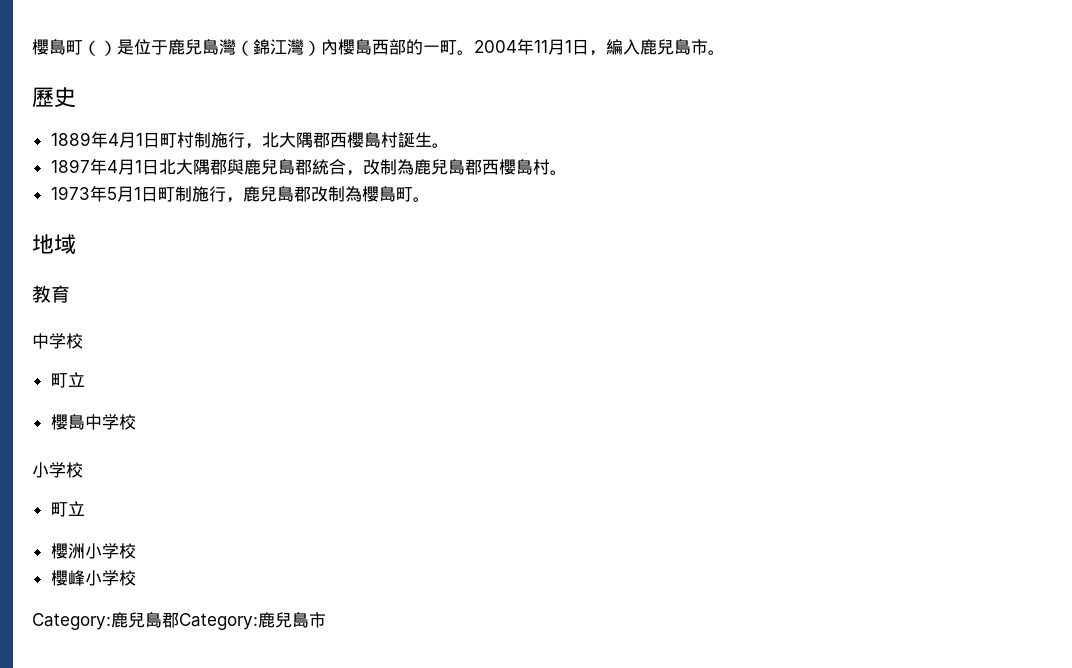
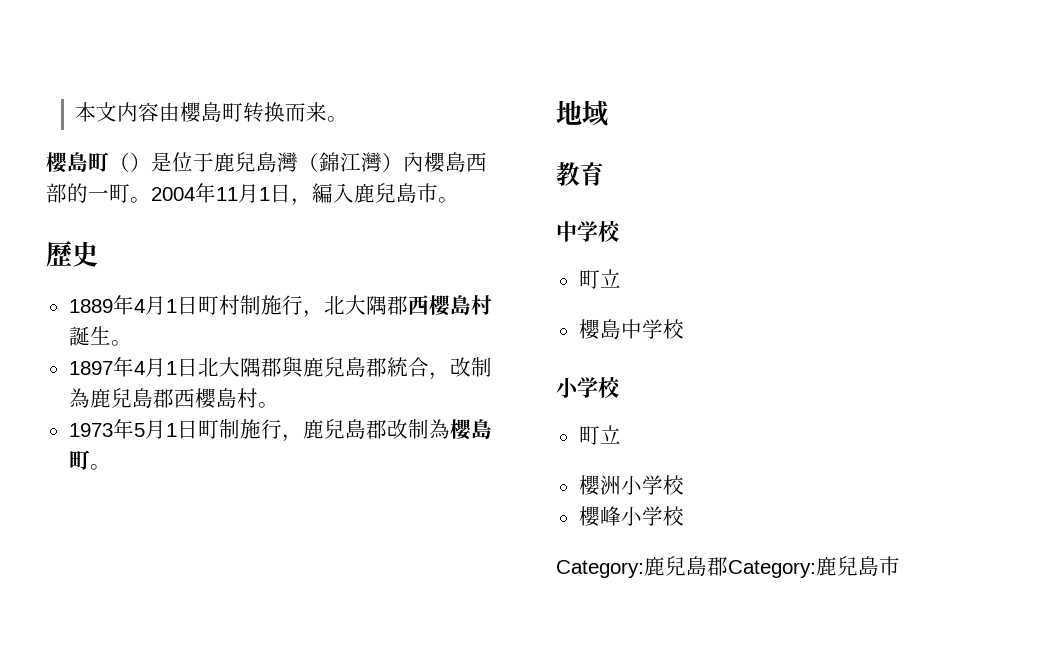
+ 本文内容由櫻島町转换而来。

